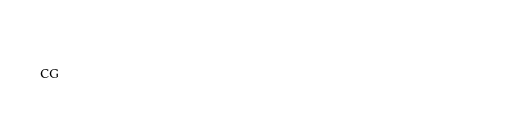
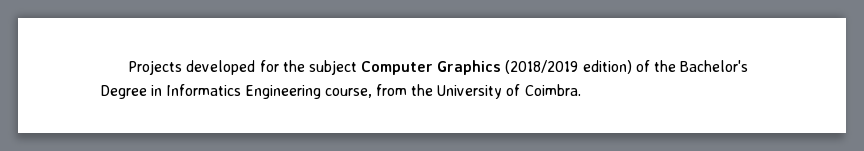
- CG
+ Projects developed for the subject Computer Graphics (2018/2019 edition) of the Bachelor's Degree in Informatics Engineering course, from the University of Coimbra.

